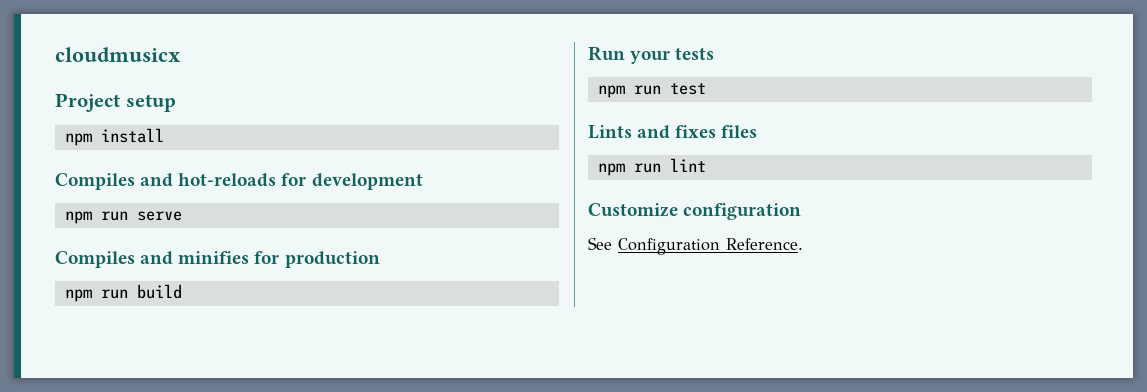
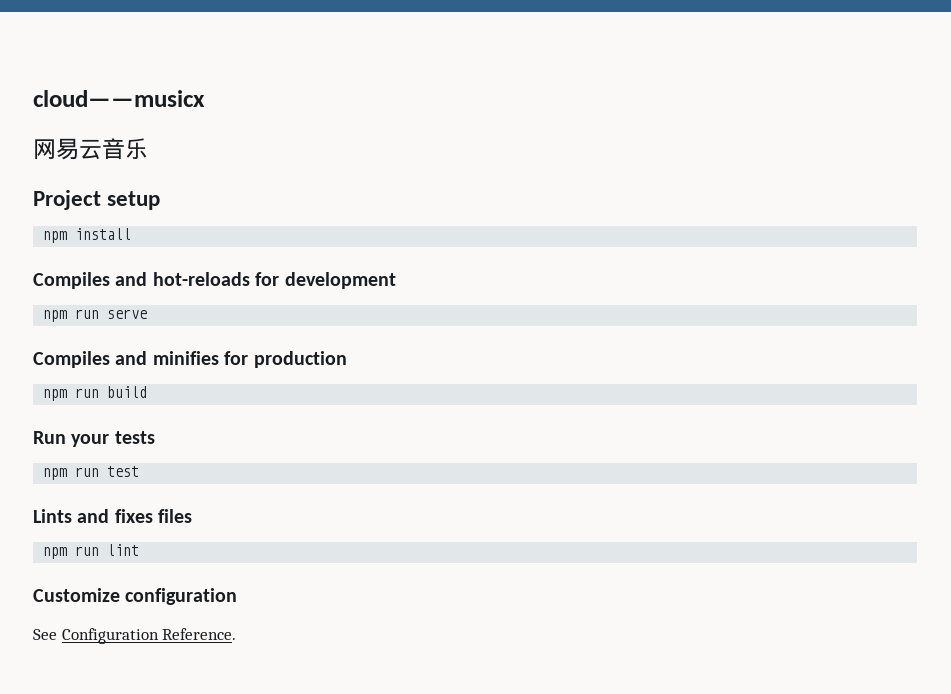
- cloudmusicx
+ cloud——musicx
+ 网易云音乐

